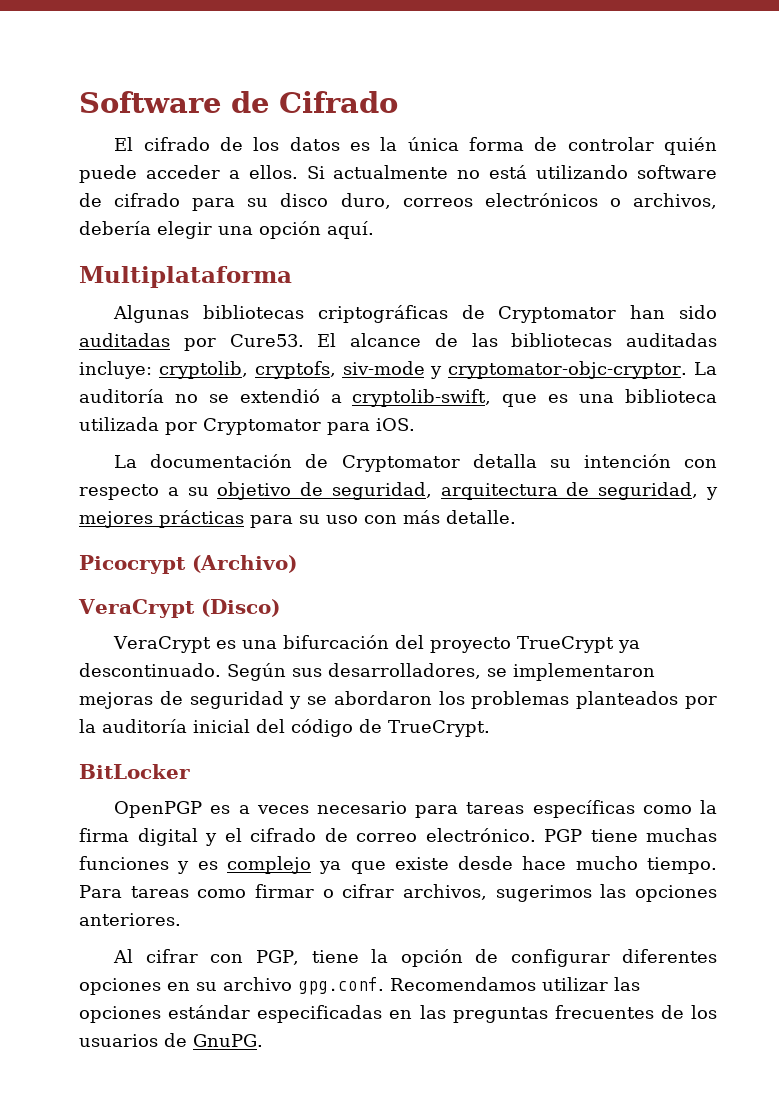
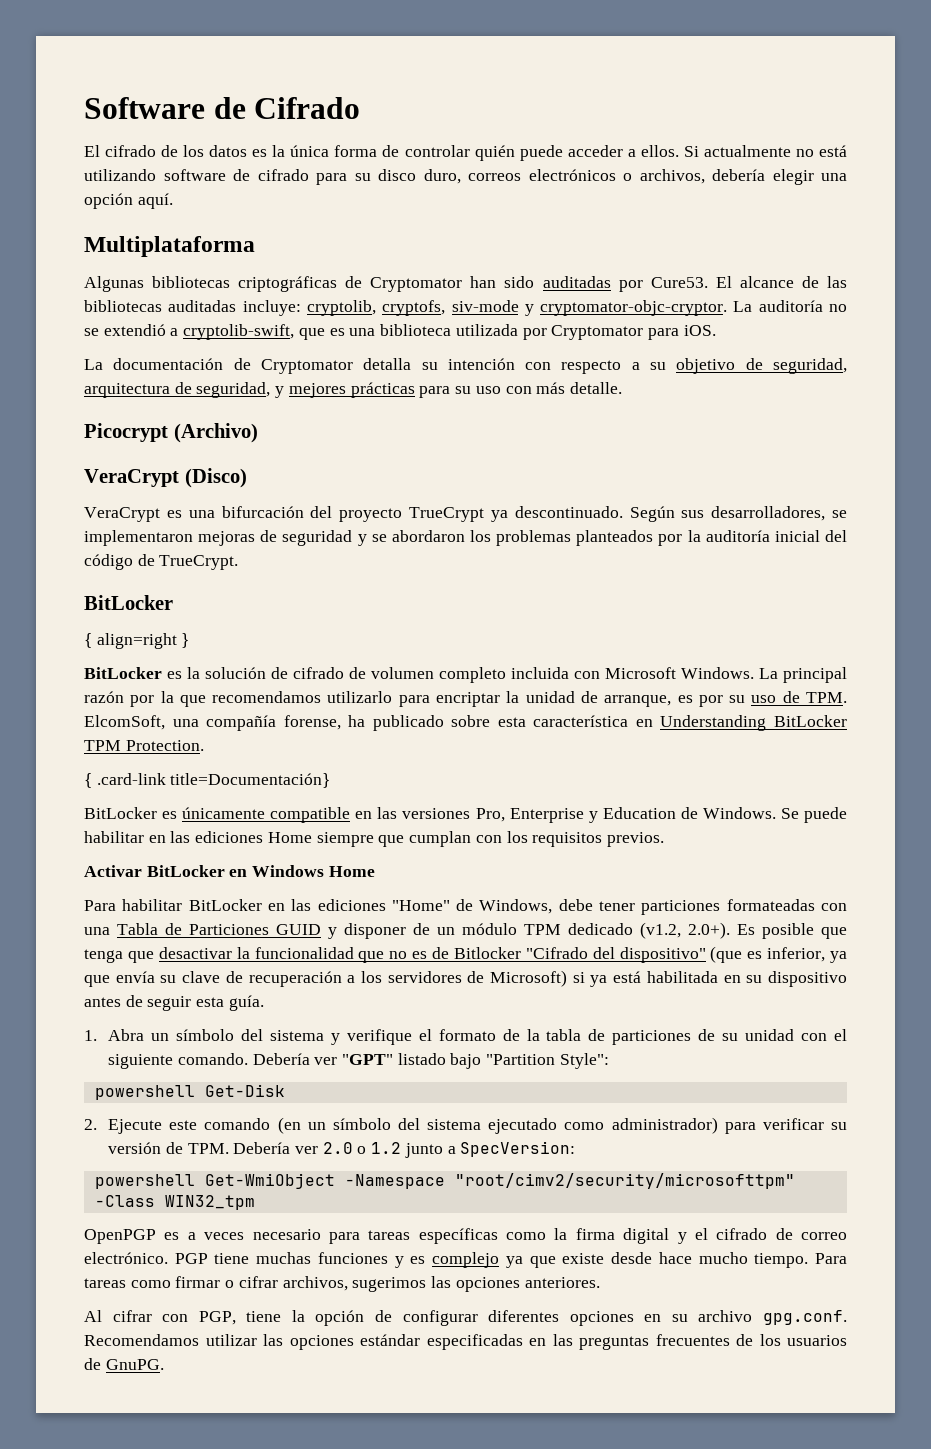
+ { align=right }
+ BitLocker es la solución de cifrado de volumen completo incluida con Microsoft Windows. La principal razón por la que recomendamos utilizarlo para encriptar la unidad de arranque, es por su uso de TPM. ElcomSoft, una compañía forense, ha publicado sobre esta característica en Understanding BitLocker TPM Protection.
+ { .card-link title=Documentación}
+ BitLocker es únicamente compatible en las versiones Pro, Enterprise y Education de Windows. Se puede habilitar en las ediciones Home siempre que cumplan con los requisitos previos.
+ Activar BitLocker en Windows Home
+ Para habilitar BitLocker en las ediciones "Home" de Windows, debe tener particiones formateadas con una Tabla de Particiones GUID y disponer de un módulo TPM dedicado (v1.2, 2.0+). Es posible que tenga que desactivar la funcionalidad que no es de Bitlocker "Cifrado del dispositivo" (que es inferior, ya que envía su clave de recuperación a los servidores de Microsoft) si ya está habilitada en su dispositivo antes de seguir esta guía.
+ 1. Abra un símbolo del sistema y verifique el formato de la tabla de particiones de su unidad con el siguiente comando. Debería ver "GPT" listado bajo "Partition Style":
+ powershell Get-Disk
+ 2. Ejecute este comando (en un símbolo del sistema ejecutado como administrador) para verificar su versión de TPM. Debería ver 2.0 o 1.2 junto a SpecVersion:
+ powershell Get-WmiObject -Namespace "root/cimv2/security/microsofttpm" -Class WIN32_tpm

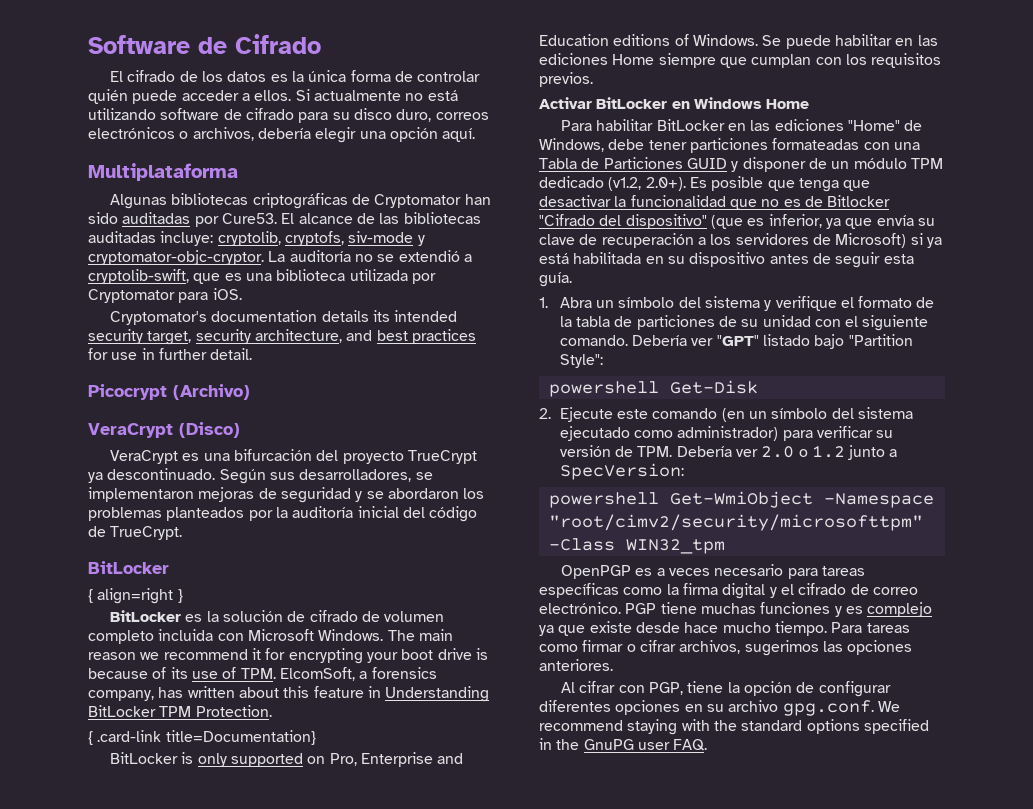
- La documentación de Cryptomator detalla su intención con respecto a su objetivo de seguridad, arquitectura de seguridad, y mejores prácticas para su uso con más detalle.
+ Cryptomator's documentation details its intended security target, security architecture, and best practices for use in further detail.
- La principal razón por la que recomendamos utilizarlo para encriptar la unidad de arranque, es por su uso de TPM. ElcomSoft, una compañía forense, ha publicado sobre esta característica en Understanding BitLocker TPM Protection.
+ The main reason we recommend it for encrypting your boot drive is because of its use of TPM. ElcomSoft, a forensics company, has written about this feature in Understanding BitLocker TPM Protection.
- { .card-link title=Documentación}
- BitLocker es únicamente compatible en las versiones Pro, Enterprise y Education de Windows.
+ { .card-link title=Documentation}
+ BitLocker is only supported on Pro, Enterprise and Education editions of Windows.
- Al cifrar con PGP, tiene la opción de configurar diferentes opciones en su archivo gpg.conf. Recomendamos utilizar las opciones estándar especificadas en las preguntas frecuentes de los usuarios de GnuPG.
+ Al cifrar con PGP, tiene la opción de configurar diferentes opciones en su archivo gpg.conf. We recommend staying with the standard options specified in the GnuPG user FAQ.

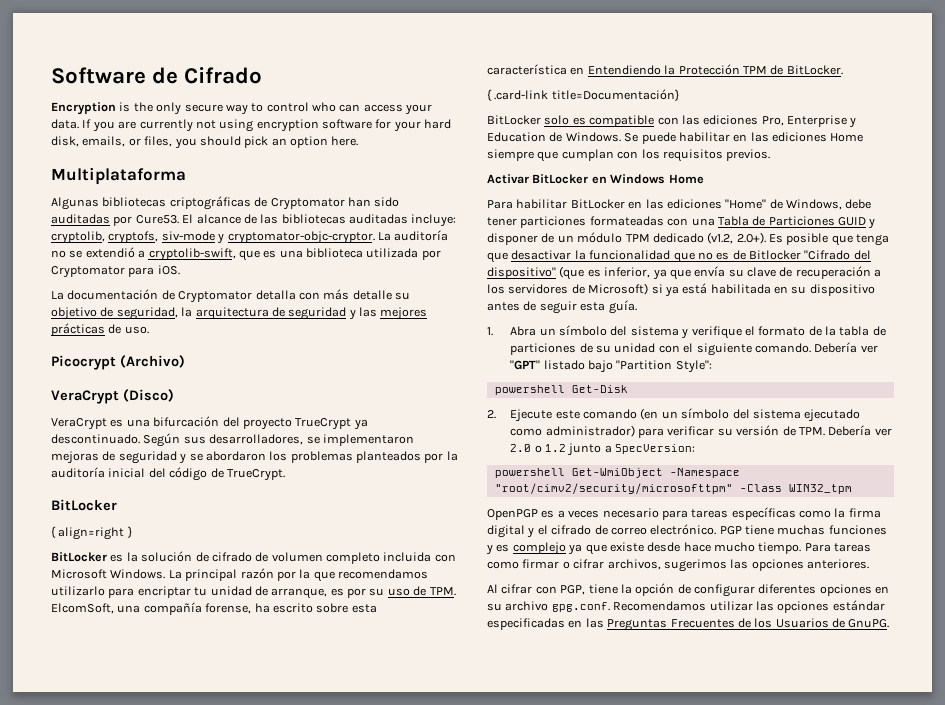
- El cifrado de los datos es la única forma de controlar quién puede acceder a ellos. Si actualmente no está utilizando software de cifrado para su disco duro, correos electrónicos o archivos, debería elegir una opción aquí.
+ Encryption is the only secure way to control who can access your data. If you are currently not using encryption software for your hard disk, emails, or files, you should pick an option here.
- Cryptomator's documentation details its intended security target, security architecture, and best practices for use in further detail.
+ La documentación de Cryptomator detalla con más detalle su objetivo de seguridad, la arquitectura de seguridad y las mejores prácticas de uso.
- The main reason we recommend it for encrypting your boot drive is because of its use of TPM. ElcomSoft, a forensics company, has written about this feature in Understanding BitLocker TPM Protection.
+ La principal razón por la que recomendamos utilizarlo para encriptar tu unidad de arranque, es por su uso de TPM. ElcomSoft, una compañía forense, ha escrito sobre esta característica en Entendiendo la Protección TPM de BitLocker.
- { .card-link title=Documentation}
- BitLocker is only supported on Pro, Enterprise and Education editions of Windows.
+ { .card-link title=Documentación}
+ BitLocker solo es compatible con las ediciones Pro, Enterprise y Education de Windows.
- Al cifrar con PGP, tiene la opción de configurar diferentes opciones en su archivo gpg.conf. We recommend staying with the standard options specified in the GnuPG user FAQ.
+ Al cifrar con PGP, tiene la opción de configurar diferentes opciones en su archivo gpg.conf. Recomendamos utilizar las opciones estándar especificadas en las Preguntas Frecuentes de los Usuarios de GnuPG.

